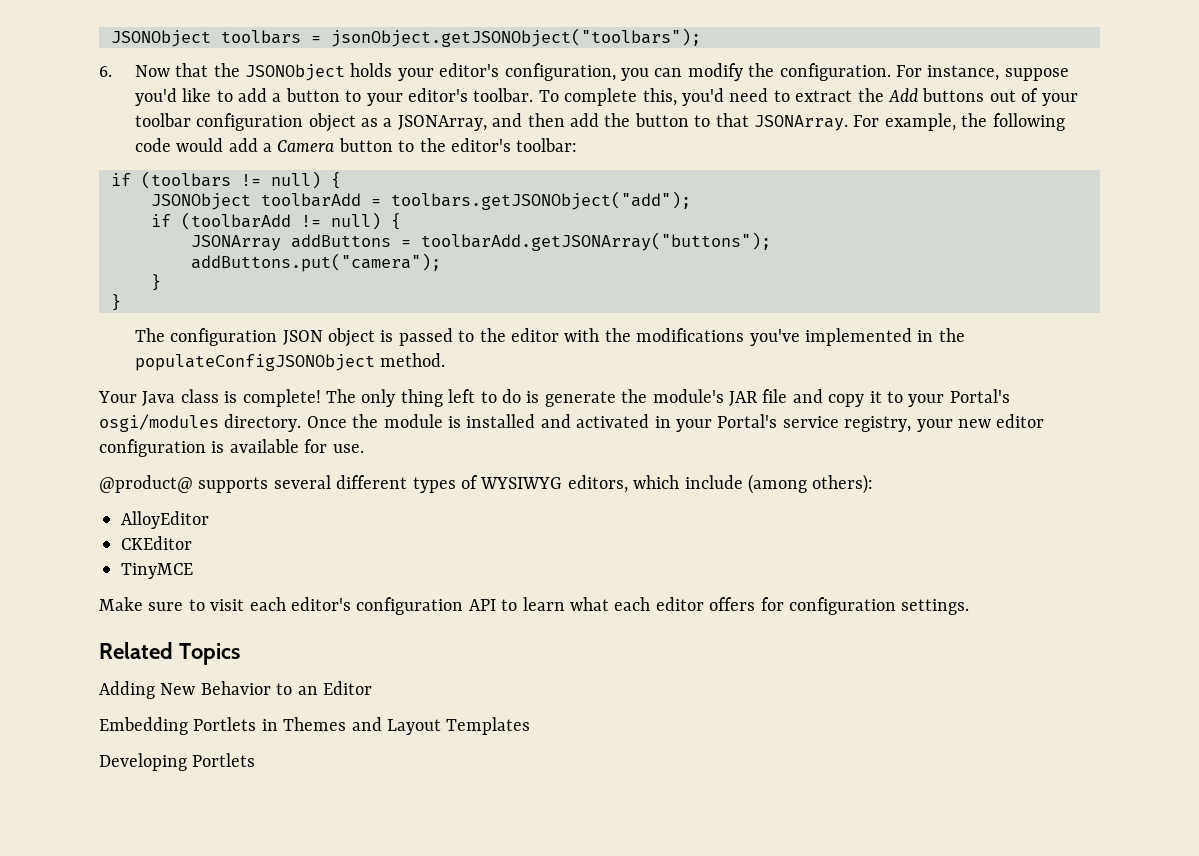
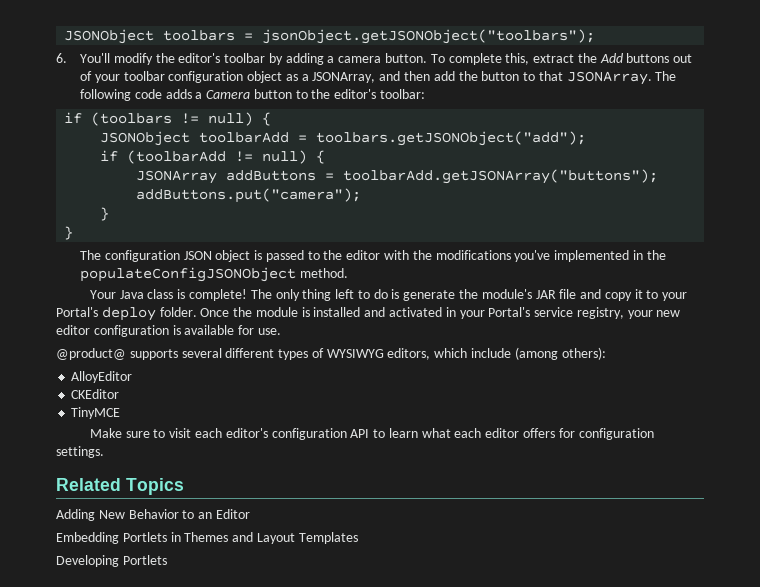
- 6. Now that the JSONObject holds your editor's configuration, you can modify the configuration. For instance, suppose you'd like to add a button to your editor's toolbar. To complete this, you'd need to extract the Add buttons out of your toolbar configuration object as a JSONArray, and then add the button to that JSONArray.
+ 6. You'll modify the editor's toolbar by adding a camera button. To complete this, extract the Add buttons out of your toolbar configuration object as a JSONArray, and then add the button to that JSONArray.
- For example, the following code would add a Camera button to the editor's toolbar:
+ The following code adds a Camera button to the editor's toolbar:
- The only thing left to do is generate the module's JAR file and copy it to your Portal's osgi/modules directory.
+ The only thing left to do is generate the module's JAR file and copy it to your Portal's deploy folder.

